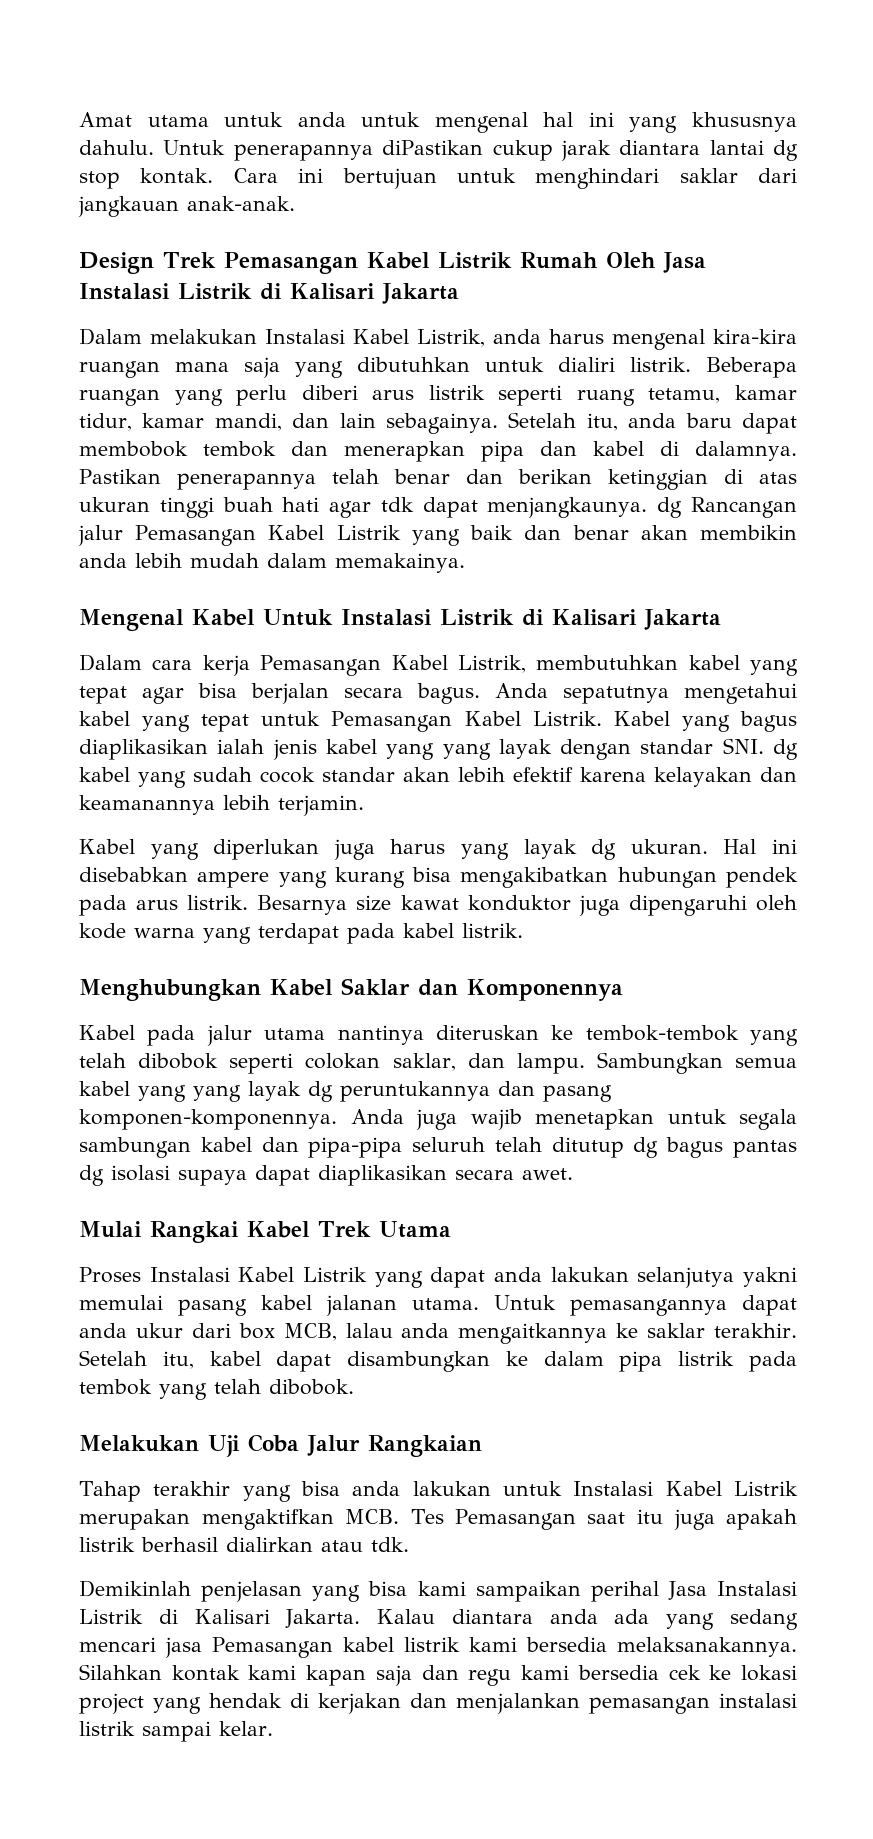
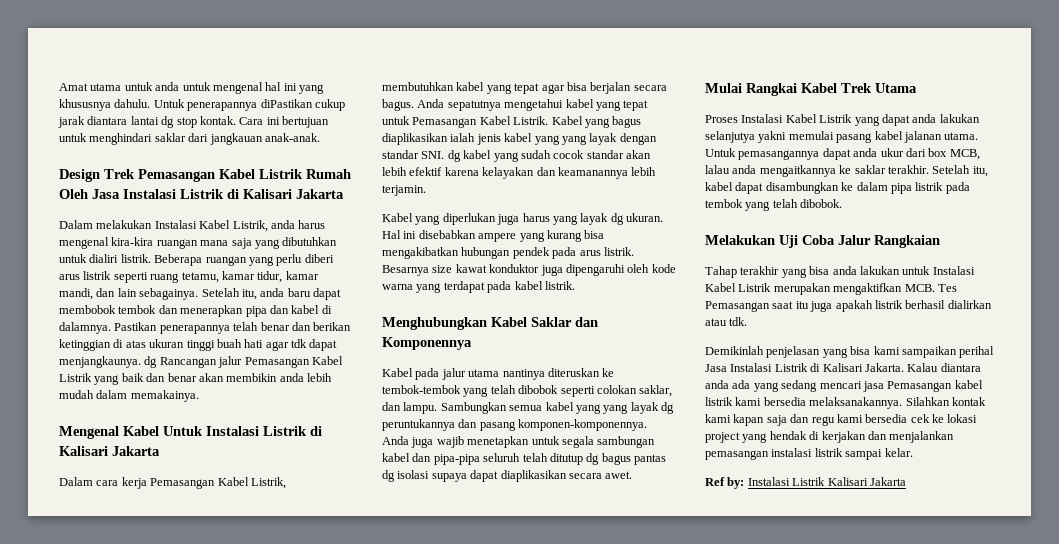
+ Ref by: Instalasi Listrik Kalisari Jakarta

